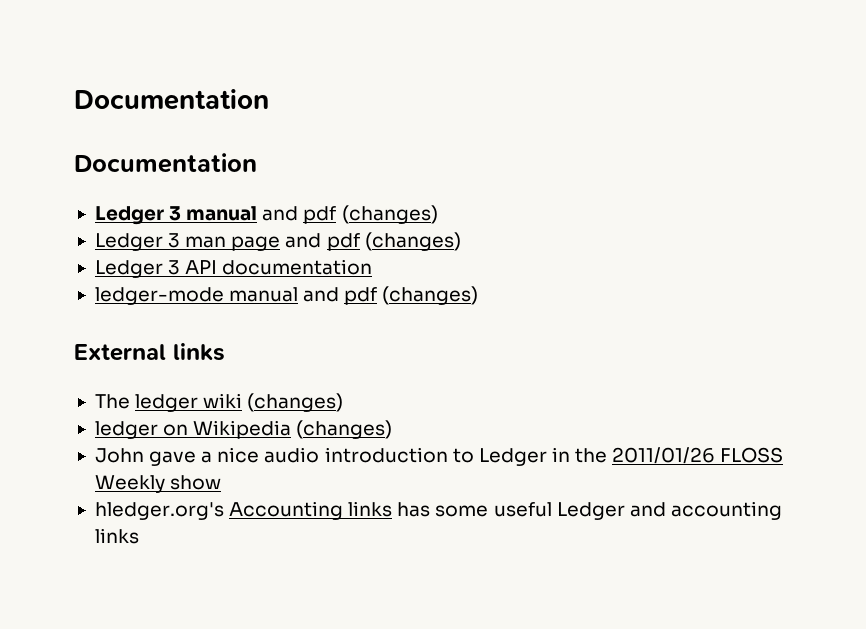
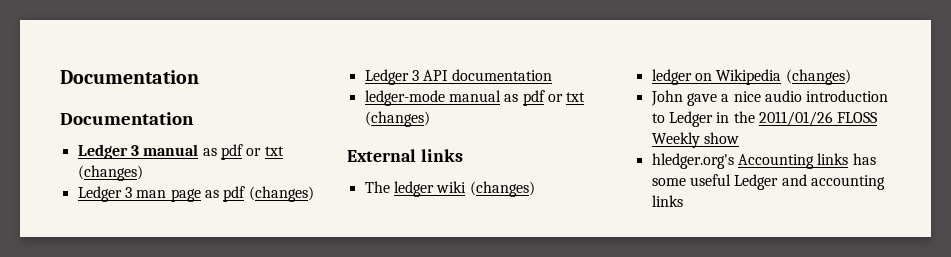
- Ledger 3 manual and pdf (changes)
+ Ledger 3 manual as pdf or txt (changes)
- Ledger 3 man page and pdf (changes)
+ Ledger 3 man page as pdf (changes)
- ledger-mode manual and pdf (changes)
+ ledger-mode manual as pdf or txt (changes)

